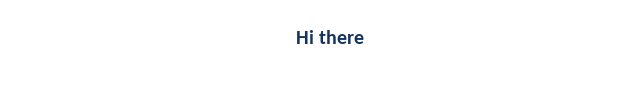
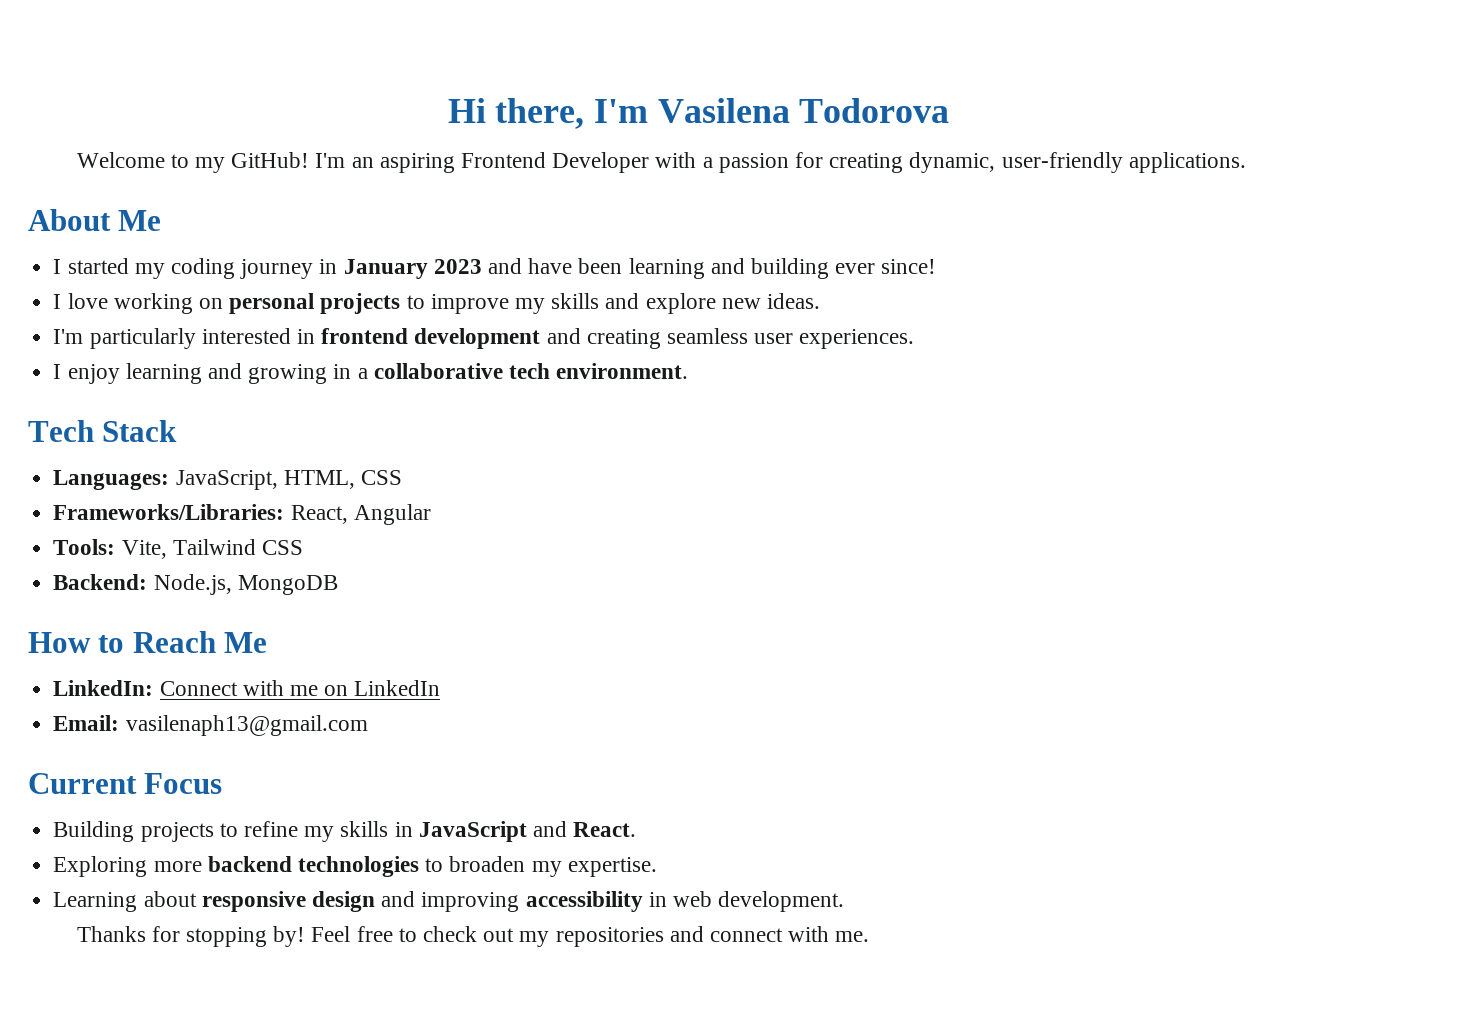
- Hi there
+ Hi there, I'm Vasilena Todorova
+ Welcome to my GitHub! I'm an aspiring Frontend Developer with a passion for creating dynamic, user-friendly applications.
+ About Me
+ I started my coding journey in January 2023 and have been learning and building ever since!
+ I love working on personal projects to improve my skills and explore new ideas.
+ I'm particularly interested in frontend development and creating seamless user experiences.
+ I enjoy learning and growing in a collaborative tech environment.
+ Tech Stack
+ Languages: JavaScript, HTML, CSS
+ Frameworks/Libraries: React, Angular
+ Tools: Vite, Tailwind CSS
+ Backend: Node.js, MongoDB
+ How to Reach Me
+ LinkedIn: Connect with me on LinkedIn
+ Email: vasilenaph13@gmail.com
+ Current Focus
+ Building projects to refine my skills in JavaScript and React.
+ Exploring more backend technologies to broaden my expertise.
+ Learning about responsive design and improving accessibility in web development.
+ Thanks for stopping by! Feel free to check out my repositories and connect with me.

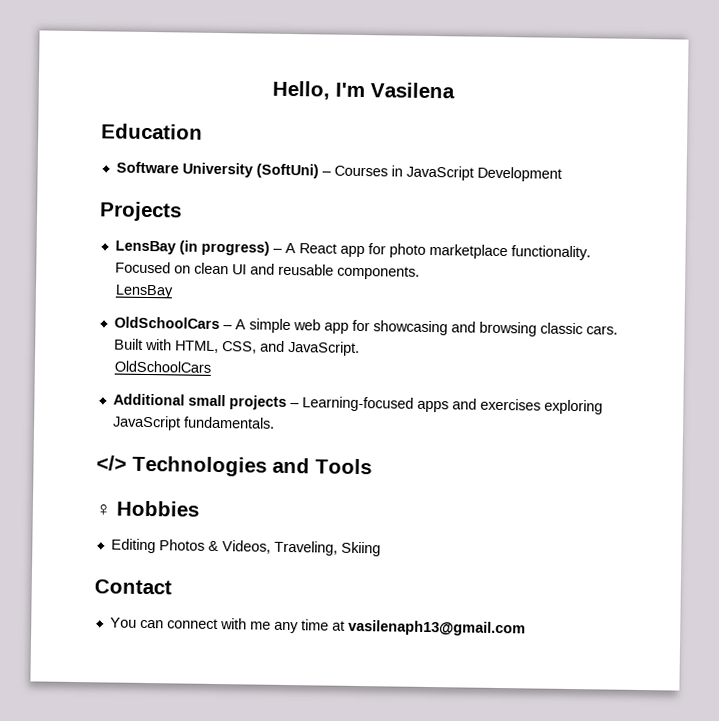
- Hi there, I'm Vasilena Todorova
- Welcome to my GitHub! I'm an aspiring Frontend Developer with a passion for creating dynamic, user-friendly applications.
- About Me
- I started my coding journey in January 2023 and have been learning and building ever since!
- I love working on personal projects to improve my skills and explore new ideas.
- I'm particularly interested in frontend development and creating seamless user experiences.
- I enjoy learning and growing in a collaborative tech environment.
- Tech Stack
- Languages: JavaScript, HTML, CSS
- Frameworks/Libraries: React, Angular
- Tools: Vite, Tailwind CSS
- Backend: Node.js, MongoDB
- How to Reach Me
- LinkedIn: Connect with me on LinkedIn
- Email: vasilenaph13@gmail.com
- Current Focus
- Building projects to refine my skills in JavaScript and React.
- Exploring more backend technologies to broaden my expertise.
- Learning about responsive design and improving accessibility in web development.
- Thanks for stopping by! Feel free to check out my repositories and connect with me.
+ Hello, I'm Vasilena
+ Education
+ Software University (SoftUni) – Courses in JavaScript Development
+ Projects
+ LensBay (in progress) – A React app for photo marketplace functionality. Focused on clean UI and reusable components.
+ LensBay
+ OldSchoolCars – A simple web app for showcasing and browsing classic cars. Built with HTML, CSS, and JavaScript.
+ OldSchoolCars
+ Additional small projects – Learning-focused apps and exercises exploring JavaScript fundamentals.
+ </> Technologies and Tools
+ ♀ Hobbies
+ Editing Photos & Videos, Traveling, Skiing
+ Contact
+ You can connect with me any time at vasilenaph13@gmail.com

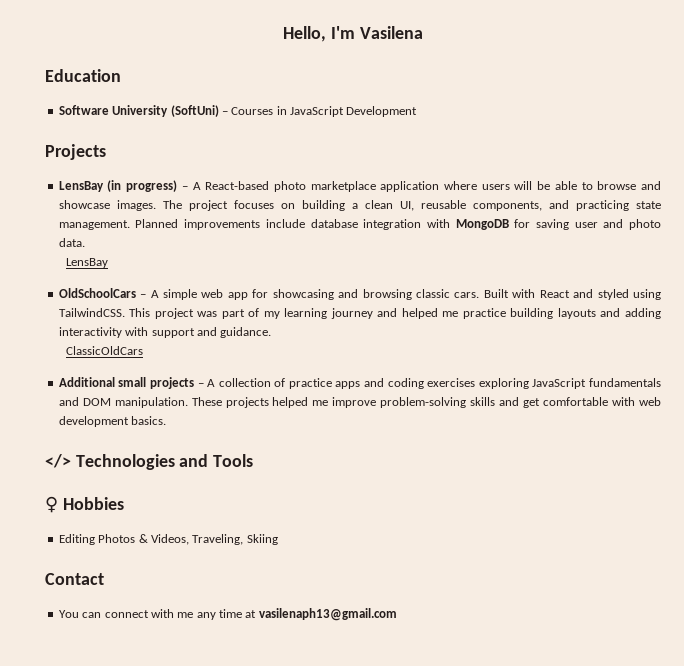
- LensBay (in progress) – A React app for photo marketplace functionality. Focused on clean UI and reusable components.
+ LensBay (in progress) – A React-based photo marketplace application where users will be able to browse and showcase images. The project focuses on building a clean UI, reusable components, and practicing state management. Planned improvements include database integration with MongoDB for saving user and photo data.
- Built with HTML, CSS, and JavaScript.
- OldSchoolCars
+ Built with React and styled using TailwindCSS. This project was part of my learning journey and helped me practice building layouts and adding interactivity with support and guidance.
+ ClassicOldCars
- Additional small projects – Learning-focused apps and exercises exploring JavaScript fundamentals.
+ Additional small projects – A collection of practice apps and coding exercises exploring JavaScript fundamentals and DOM manipulation. These projects helped me improve problem-solving skills and get comfortable with web development basics.

